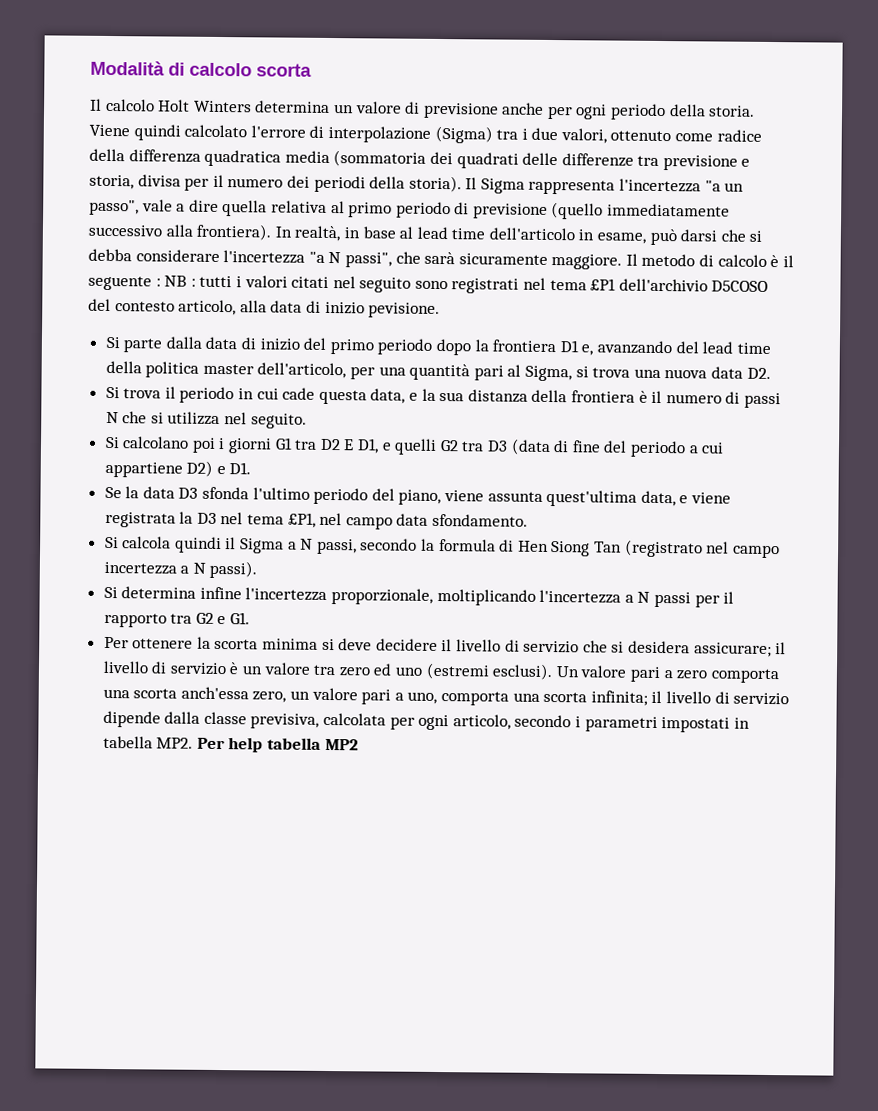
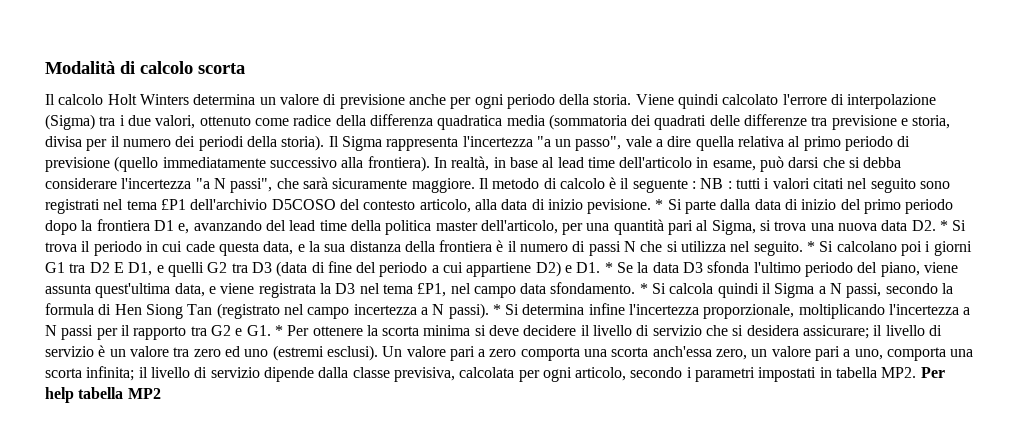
- tutti i valori citati nel seguito sono registrati nel tema £P1 dell'archivio D5COSO del contesto articolo, alla data di inizio pevisione.
- Si parte dalla data di inizio del primo periodo dopo la frontiera D1 e, avanzando del lead time della politica master dell'articolo, per una quantità pari al Sigma, si trova una nuova data D2.
- Si trova il periodo in cui cade questa data, e la sua distanza della frontiera è il numero di passi N che si utilizza nel seguito.
- Si calcolano poi i giorni G1 tra D2 E D1, e quelli G2 tra D3 (data di fine del periodo a cui appartiene D2) e D1.
- Se la data D3 sfonda l'ultimo periodo del piano, viene assunta quest'ultima data, e viene registrata la D3 nel tema £P1, nel campo data sfondamento.
- Si calcola quindi il Sigma a N passi, secondo la formula di Hen Siong Tan (registrato nel campo incertezza a N passi).
- Si determina infine l'incertezza proporzionale, moltiplicando l'incertezza a N passi per il rapporto tra G2 e G1.
- Per ottenere la scorta minima si deve decidere il livello di servizio che si desidera assicurare;
+ tutti i valori citati nel seguito sono registrati nel tema £P1 dell'archivio D5COSO del contesto articolo, alla data di inizio pevisione. * Si parte dalla data di inizio del primo periodo dopo la frontiera D1 e, avanzando del lead time della politica master dell'articolo, per una quantità pari al Sigma, si trova una nuova data D2. * Si trova il periodo in cui cade questa data, e la sua distanza della frontiera è il numero di passi N che si utilizza nel seguito. * Si calcolano poi i giorni G1 tra D2 E D1, e quelli G2 tra D3 (data di fine del periodo a cui appartiene D2) e D1. * Se la data D3 sfonda l'ultimo periodo del piano, viene assunta quest'ultima data, e viene registrata la D3 nel tema £P1, nel campo data sfondamento. * Si calcola quindi il Sigma a N passi, secondo la formula di Hen Siong Tan (registrato nel campo incertezza a N passi). * Si determina infine l'incertezza proporzionale, moltiplicando l'incertezza a N passi per il rapporto tra G2 e G1. * Per ottenere la scorta minima si deve decidere il livello di servizio che si desidera assicurare;

